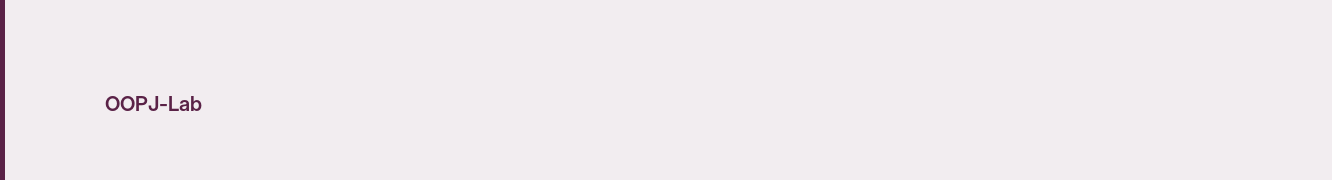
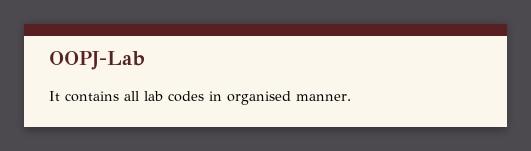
+ It contains all lab codes in organised manner.

